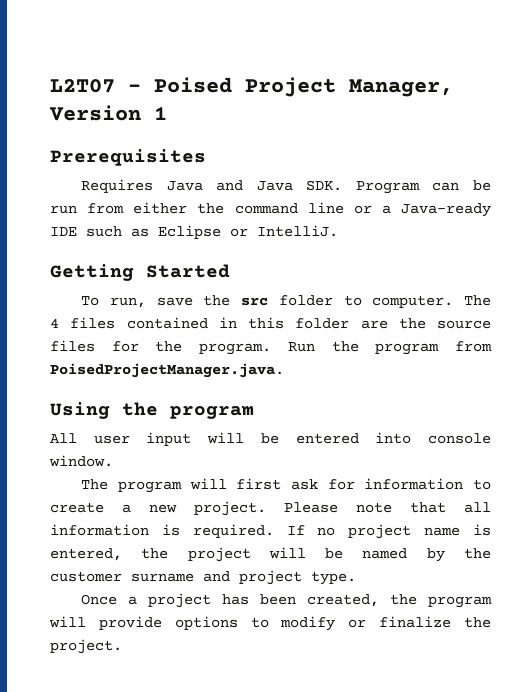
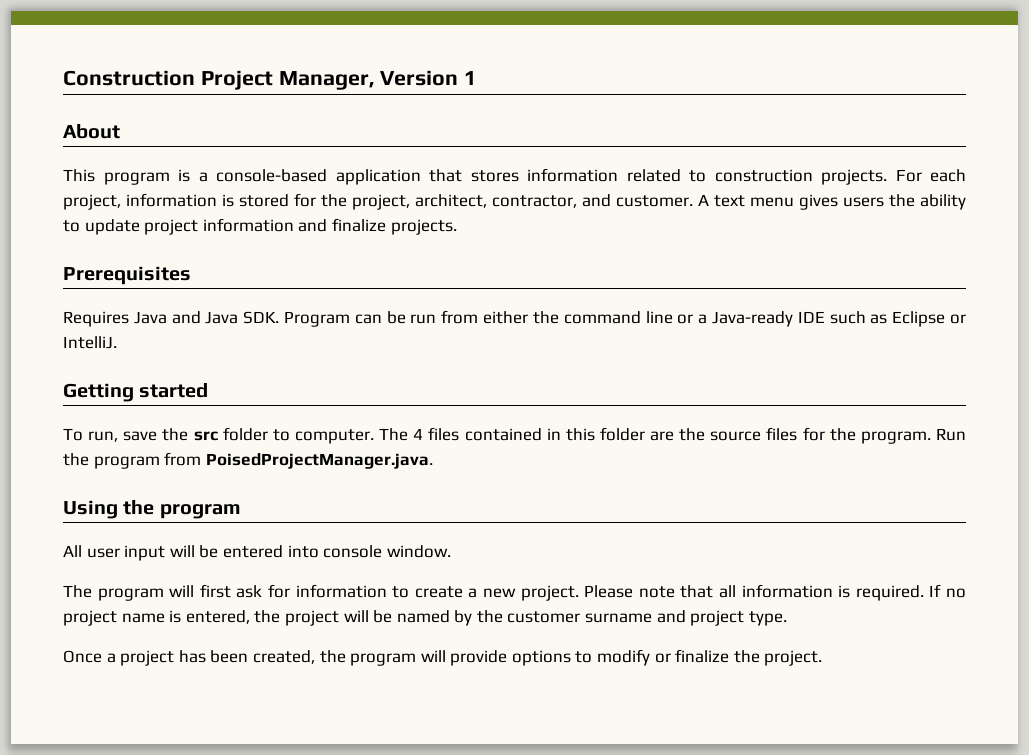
- L2T07 - Poised Project Manager, Version 1
+ Construction Project Manager, Version 1
+ About
+ This program is a console-based application that stores information related to construction projects. For each project, information is stored for the project, architect, contractor, and customer. A text menu gives users the ability to update project information and finalize projects.
- Getting Started
+ Getting started

